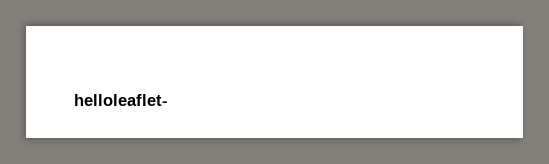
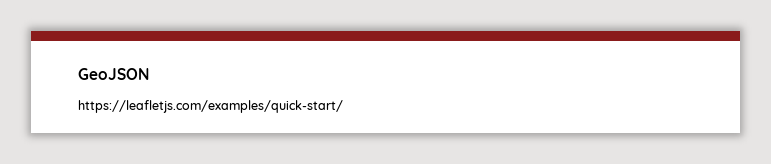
- helloleaflet-
+ GeoJSON
+ https://leafletjs.com/examples/quick-start/

